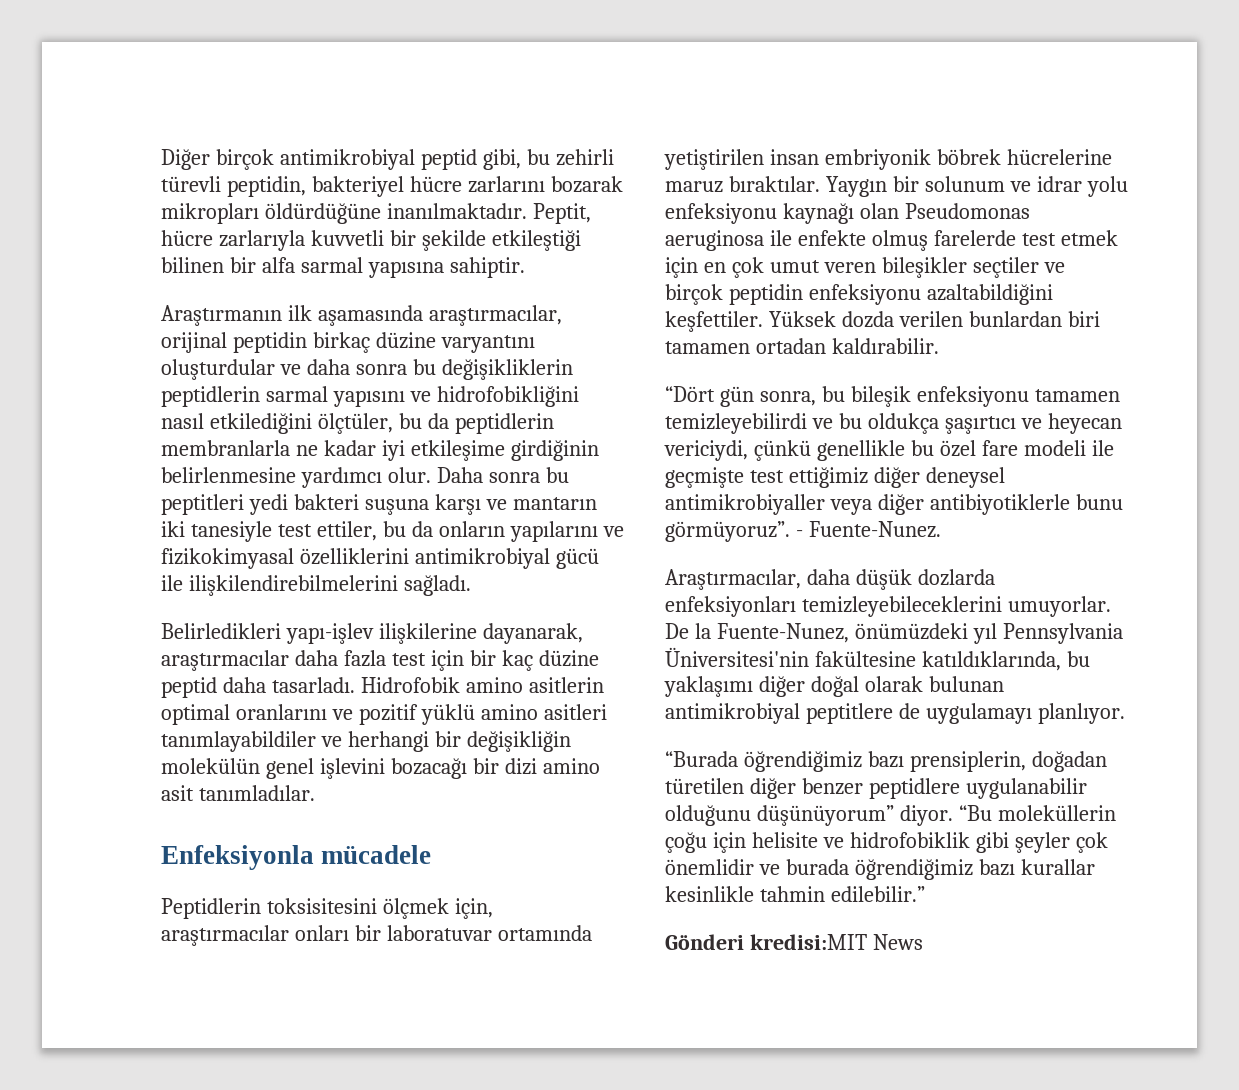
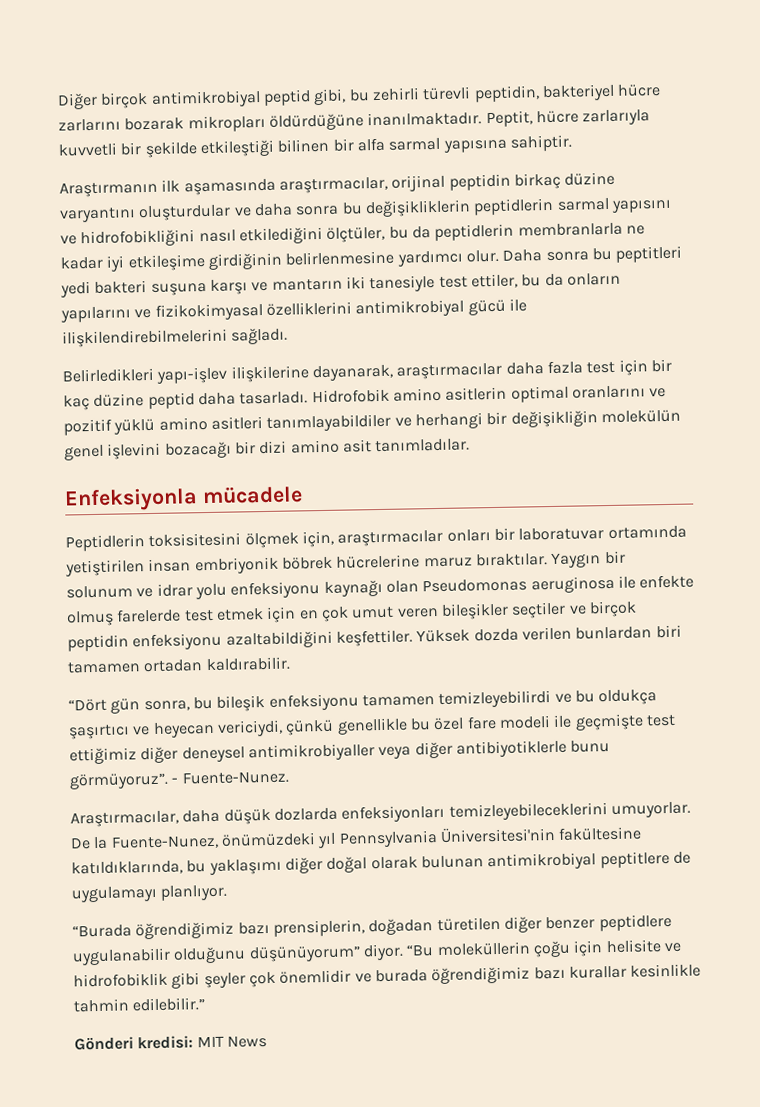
- Gönderi kredisi:MIT News
+ Gönderi kredisi: MIT News

